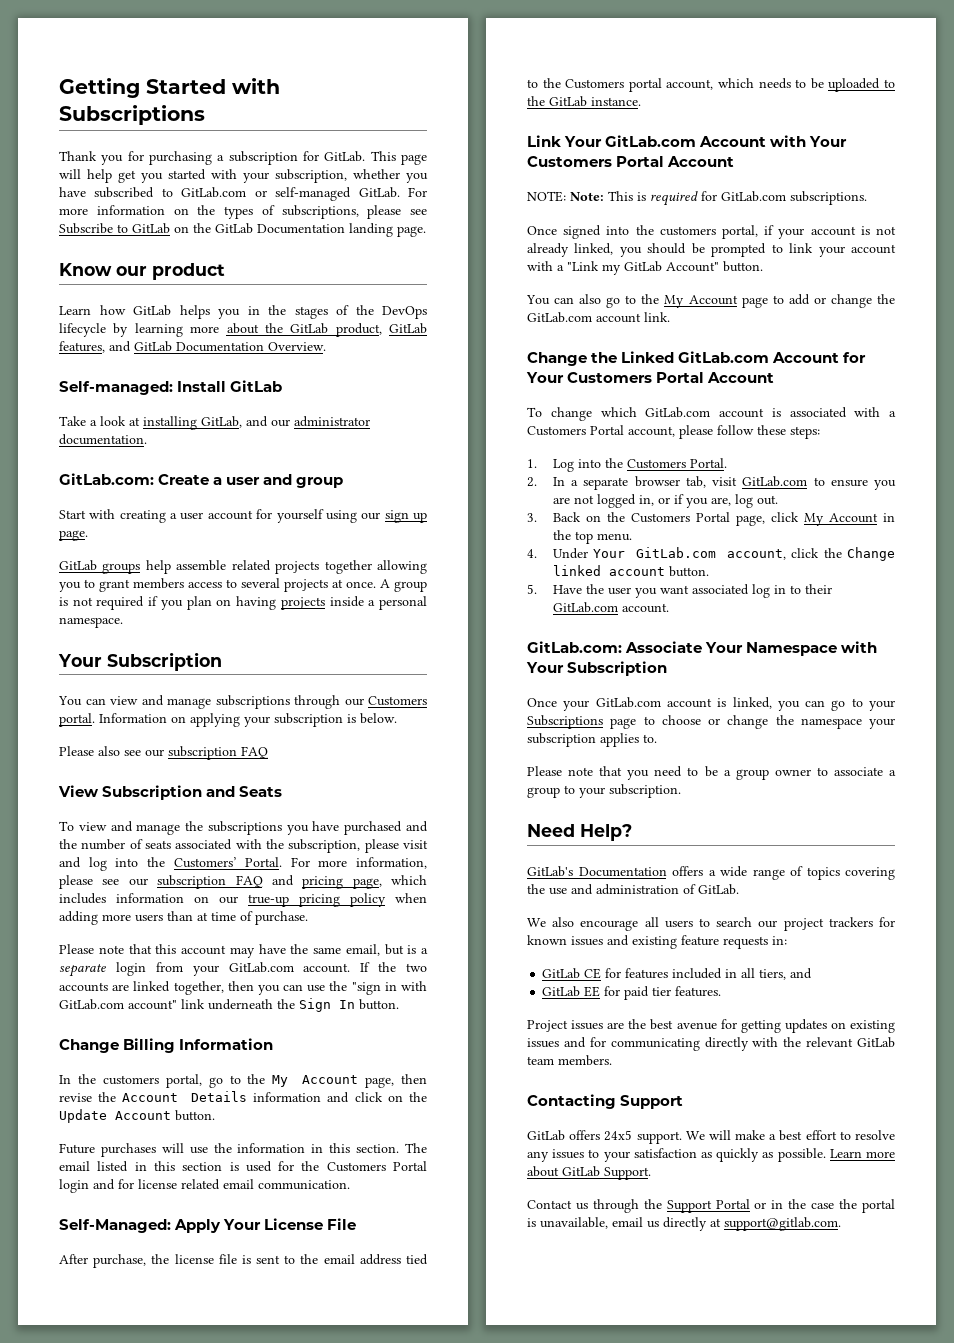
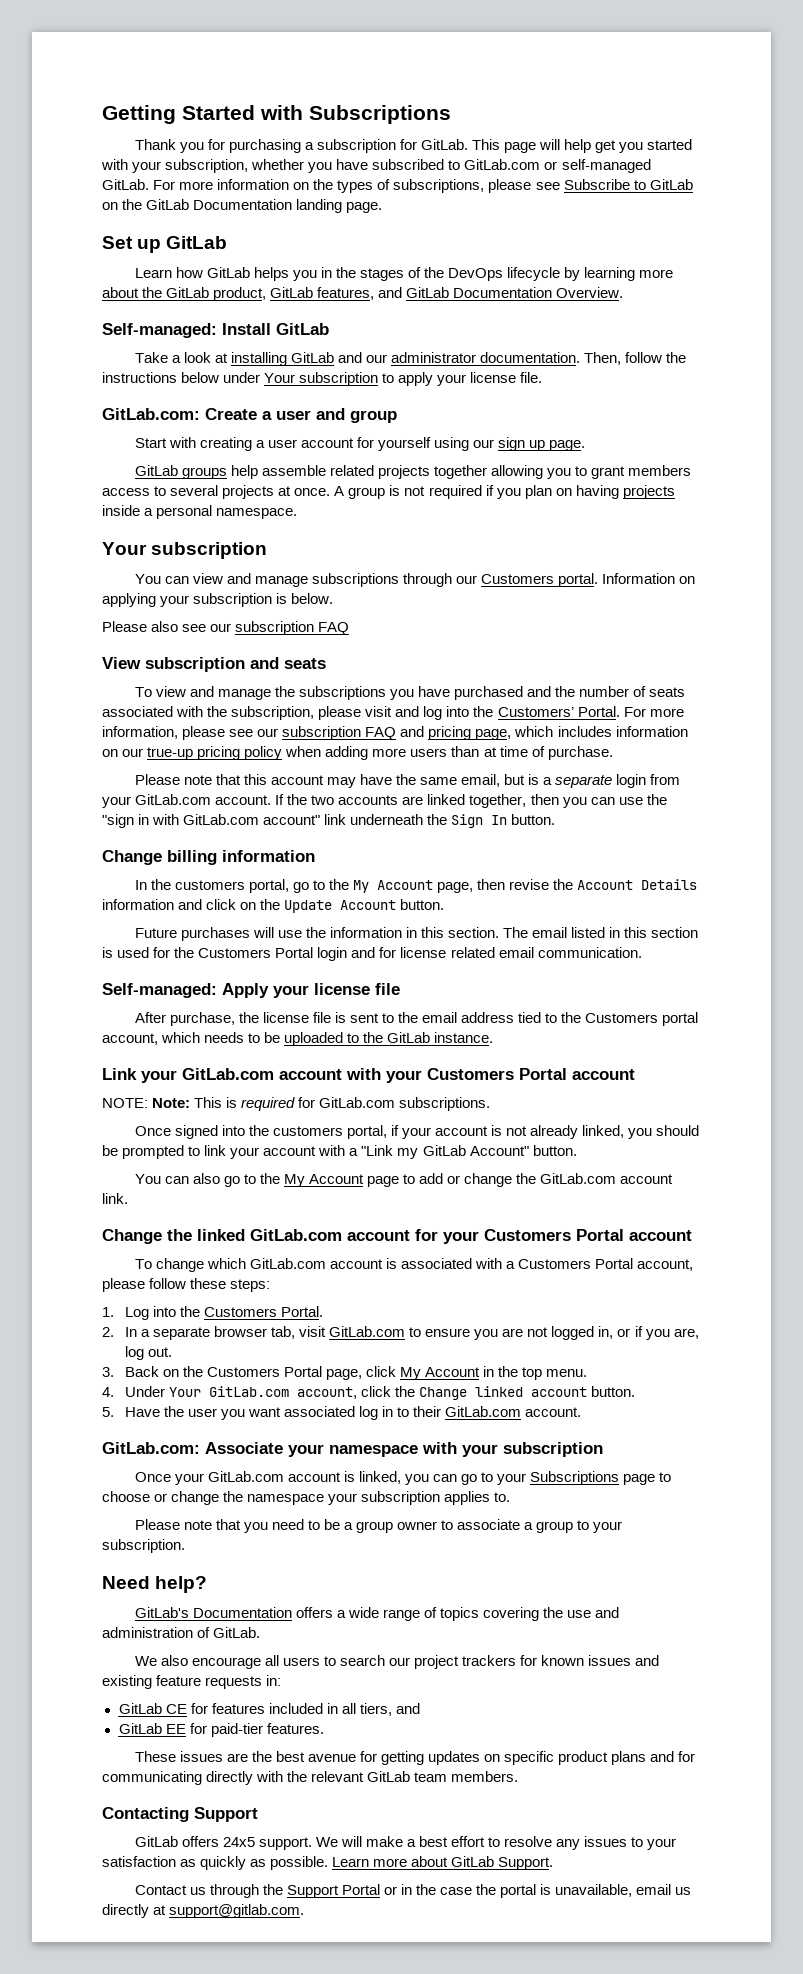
- Know our product
+ Set up GitLab
- Take a look at installing GitLab, and our administrator documentation.
+ Take a look at installing GitLab and our administrator documentation. Then, follow the instructions below under Your subscription to apply your license file.
  A group is not required if you plan on having projects inside a personal namespace.
- Your Subscription
+ Your subscription
- View Subscription and Seats
+ View subscription and seats
- Change Billing Information
+ Change billing information
- Self-Managed: Apply Your License File
+ Self-managed: Apply your license file
- Link Your GitLab.com Account with Your Customers Portal Account
+ Link your GitLab.com account with your Customers Portal account
- Change the Linked GitLab.com Account for Your Customers Portal Account
+ Change the linked GitLab.com account for your Customers Portal account
- GitLab.com: Associate Your Namespace with Your Subscription
+ GitLab.com: Associate your namespace with your subscription
- Need Help?
+ Need help?
- GitLab EE for paid tier features.
+ GitLab EE for paid-tier features.
- Project issues are the best avenue for getting updates on existing issues and for communicating directly with the relevant GitLab team members.
+ These issues are the best avenue for getting updates on specific product plans and for communicating directly with the relevant GitLab team members.

